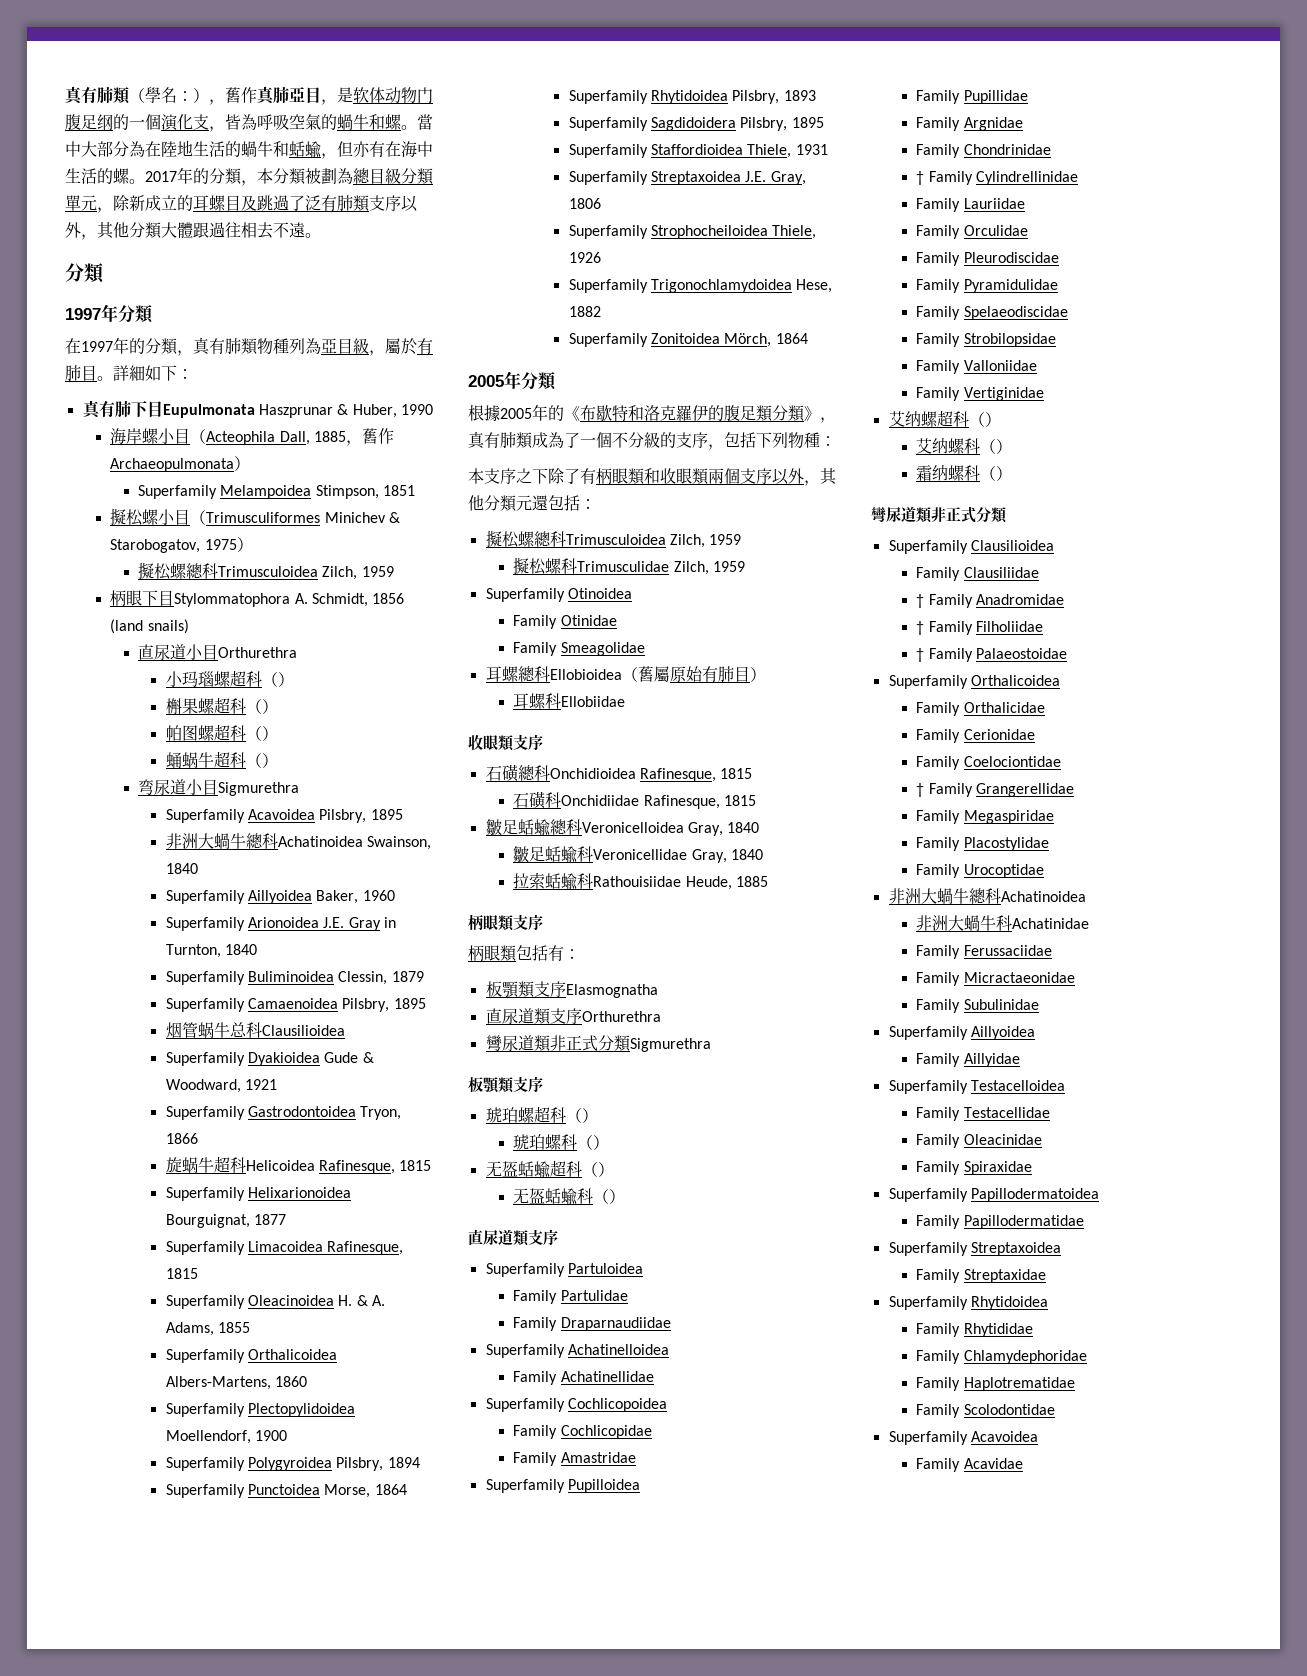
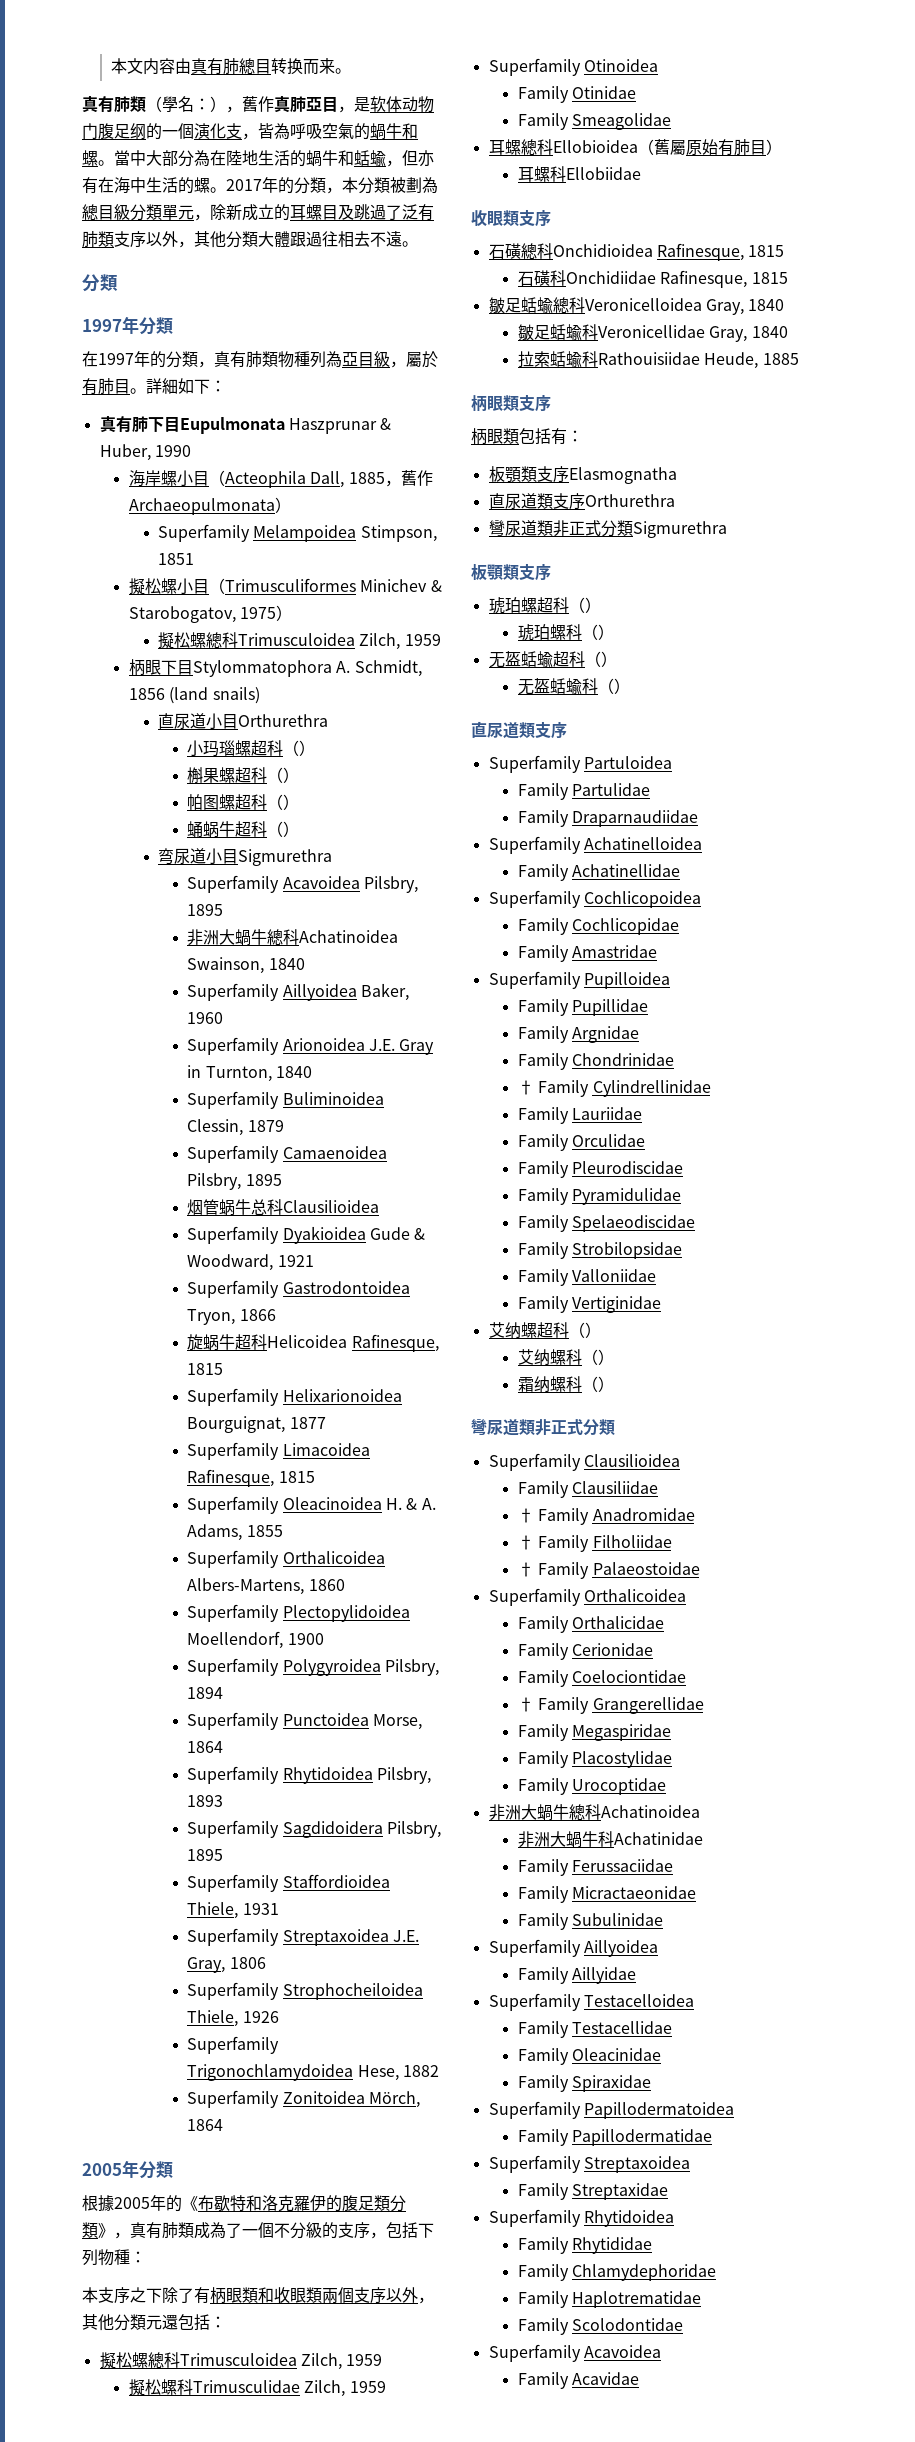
+ 本文内容由真有肺總目转换而来。

